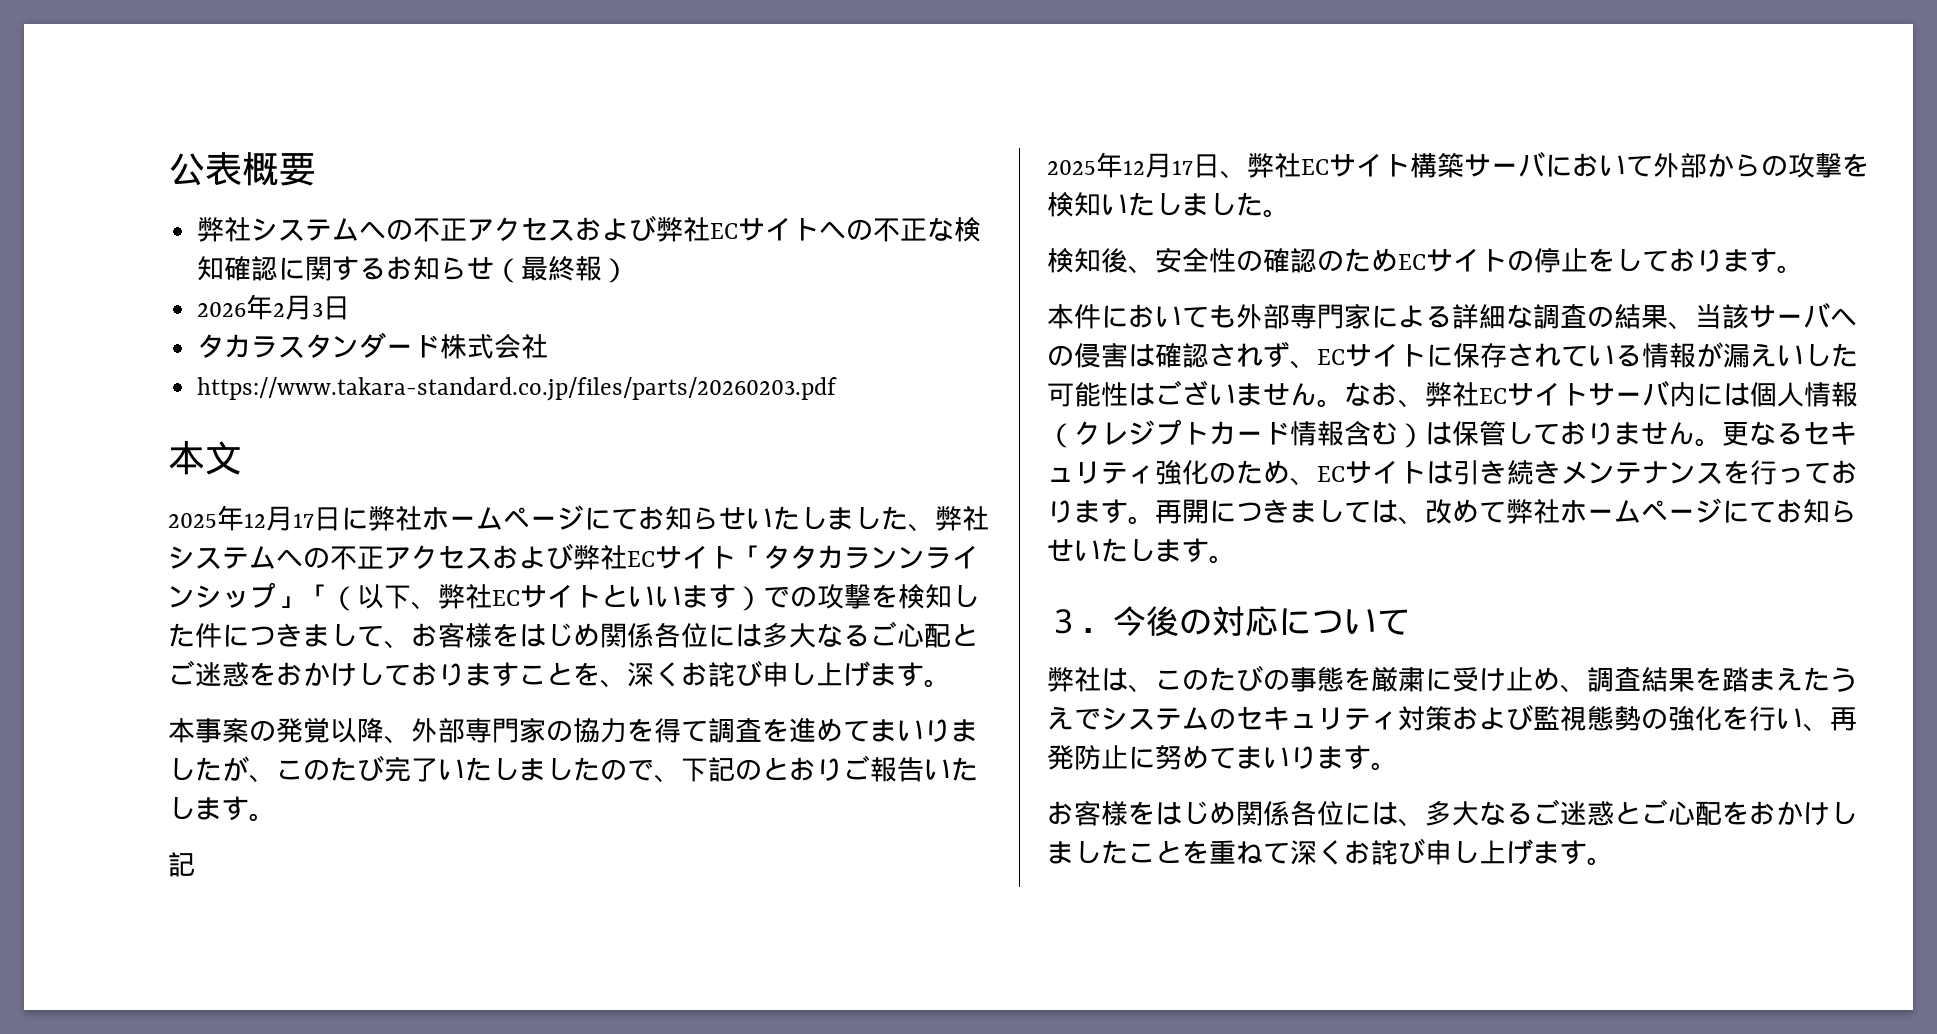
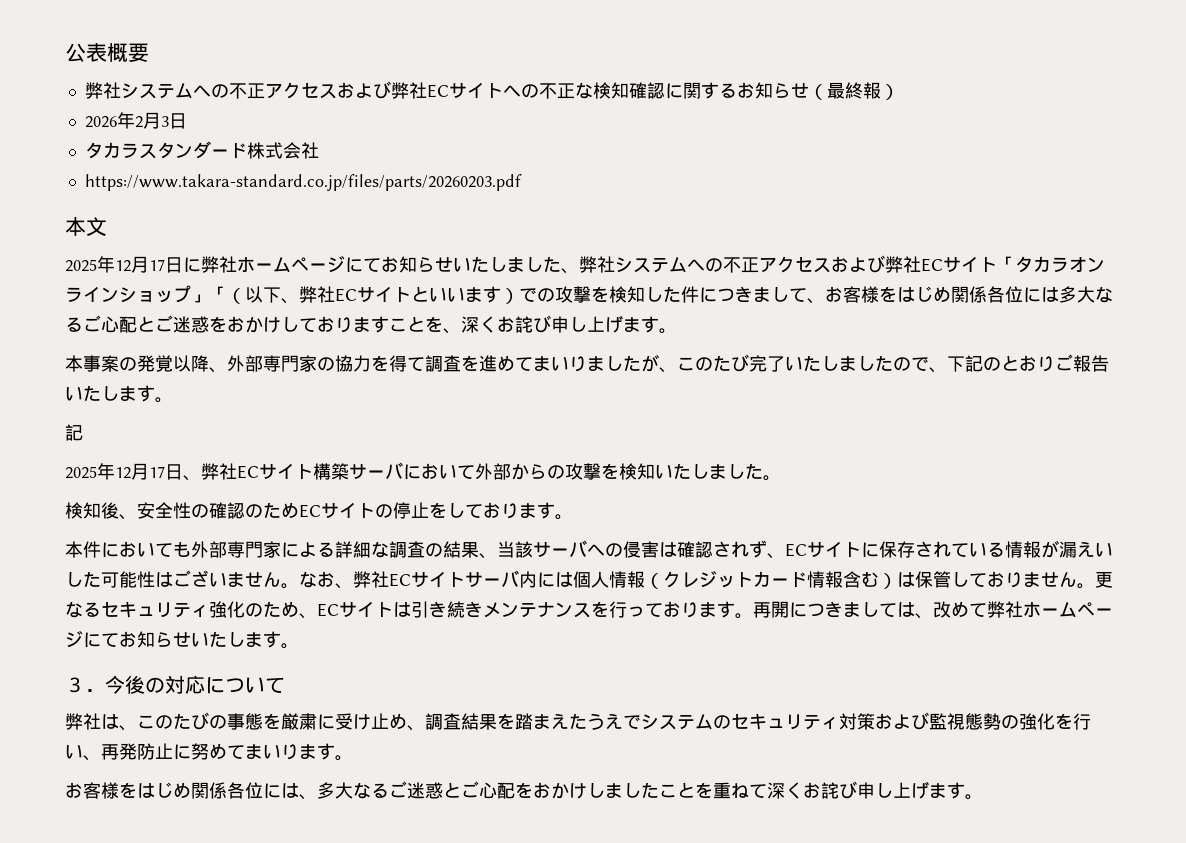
- 2025年12月17日に弊社ホームページにてお知らせいたしました、弊社システムへの不正アクセスおよび弊社ECサイト「タタカランンラインシップ」「（以下、弊社ECサイトといいます）での攻撃を検知した件につきまして、お客様をはじめ関係各位には多大なるご心配とご迷惑をおかけしておりますことを、深くお詫び申し上げます。
+ 2025年12月17日に弊社ホームページにてお知らせいたしました、弊社システムへの不正アクセスおよび弊社ECサイト「タカラオンラインショップ」「（以下、弊社ECサイトといいます）での攻撃を検知した件につきまして、お客様をはじめ関係各位には多大なるご心配とご迷惑をおかけしておりますことを、深くお詫び申し上げます。
- なお、弊社ECサイトサーバ内には個人情報（クレジプトカード情報含む）は保管しておりません。
+ なお、弊社ECサイトサーバ内には個人情報（クレジットカード情報含む）は保管しておりません。

